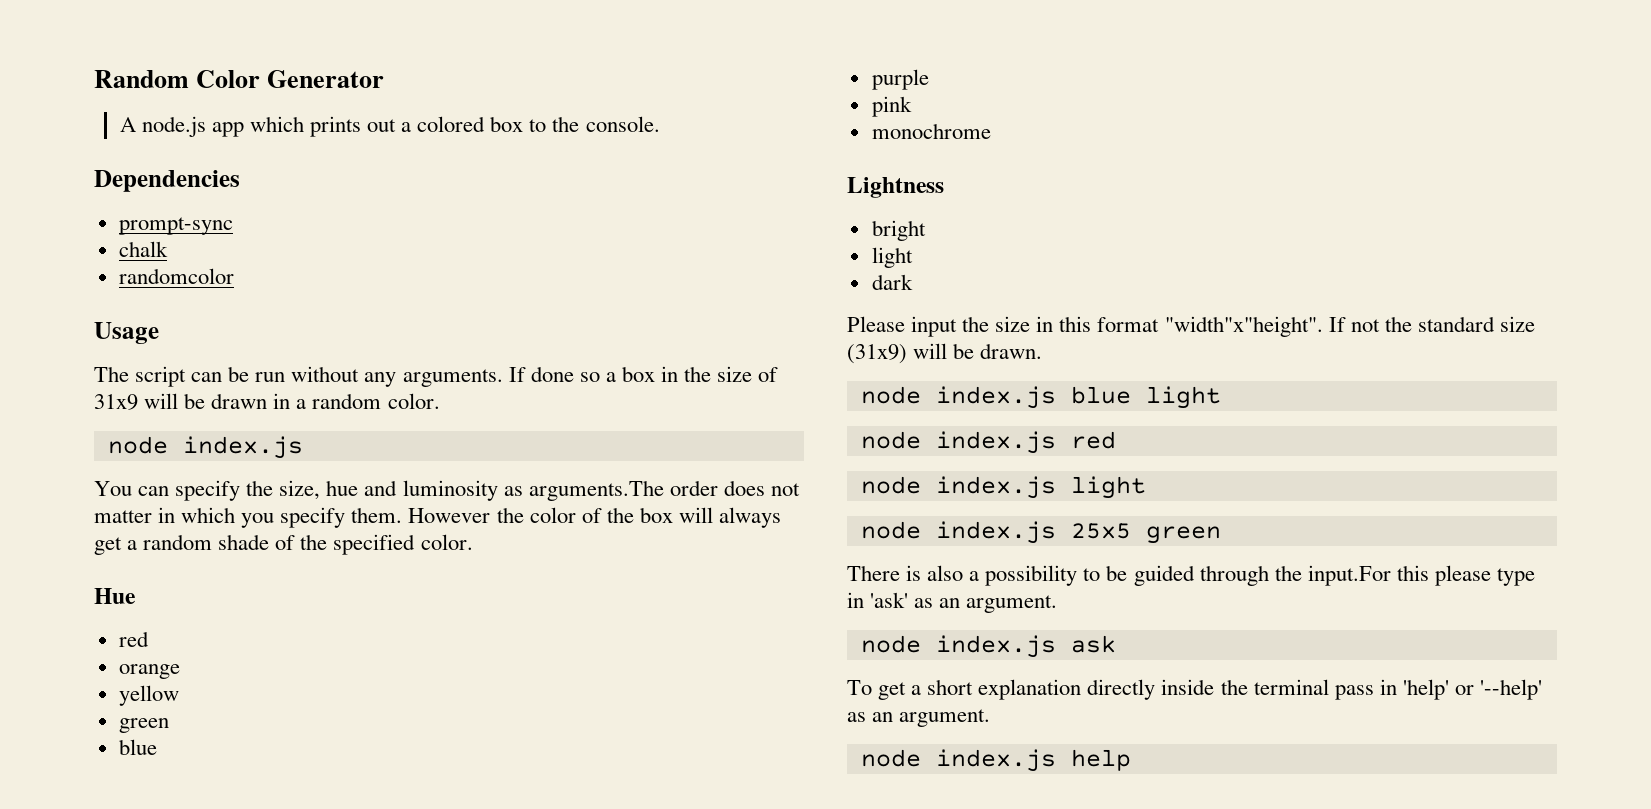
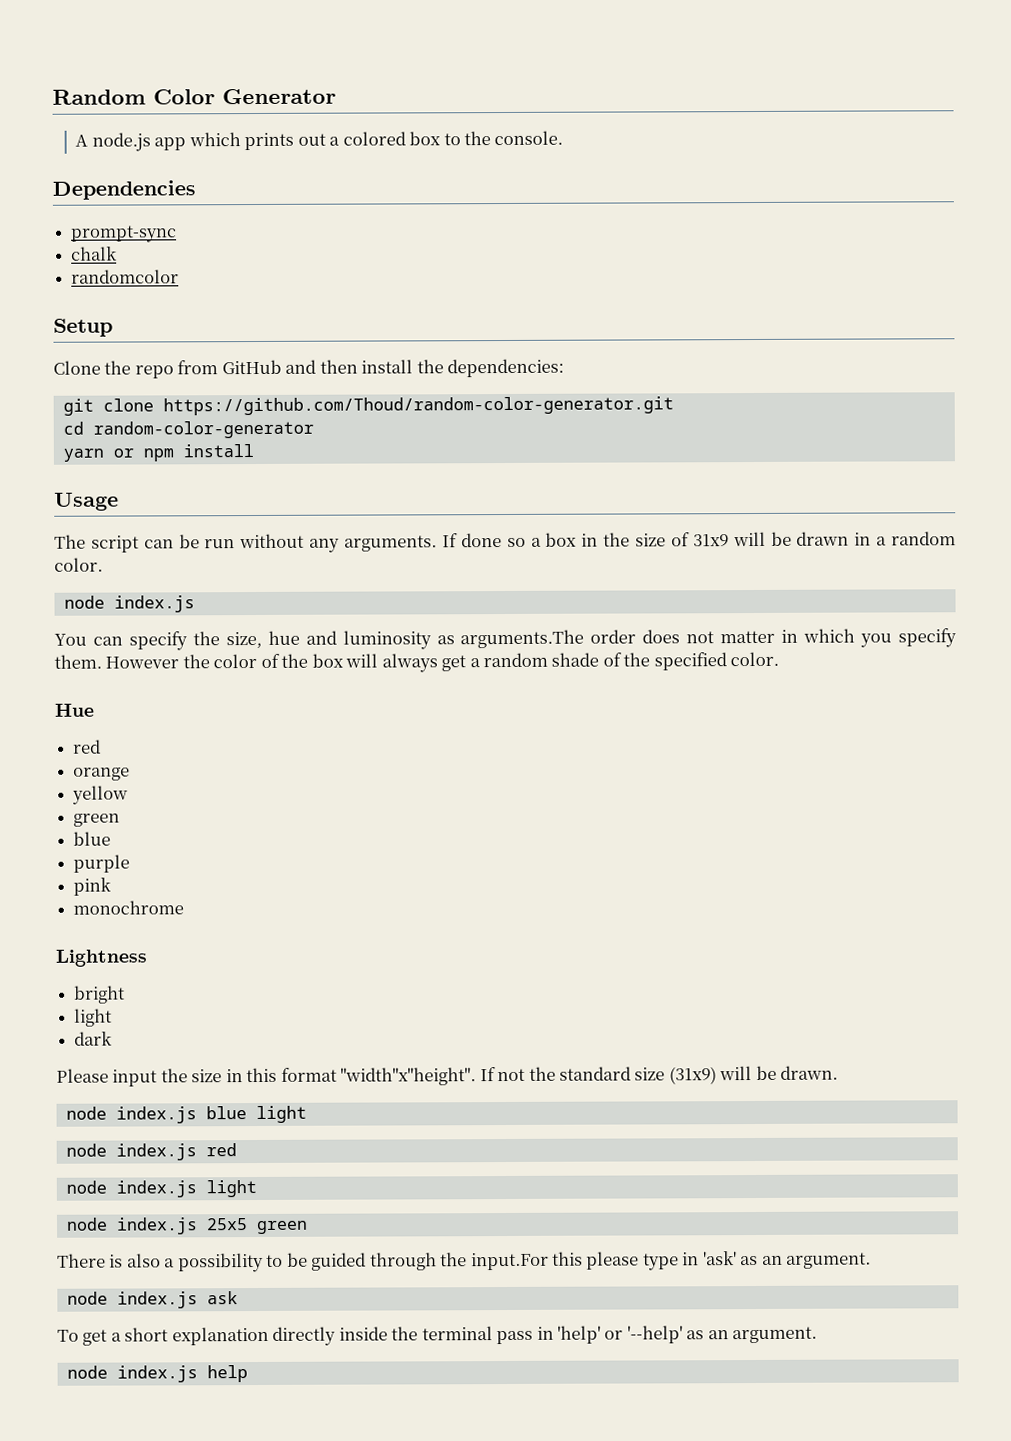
+ Setup
+ Clone the repo from GitHub and then install the dependencies:
+ git clone https://github.com/Thoud/random-color-generator.git
+ cd random-color-generator
+ yarn or npm install

